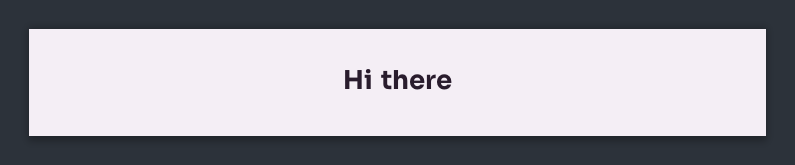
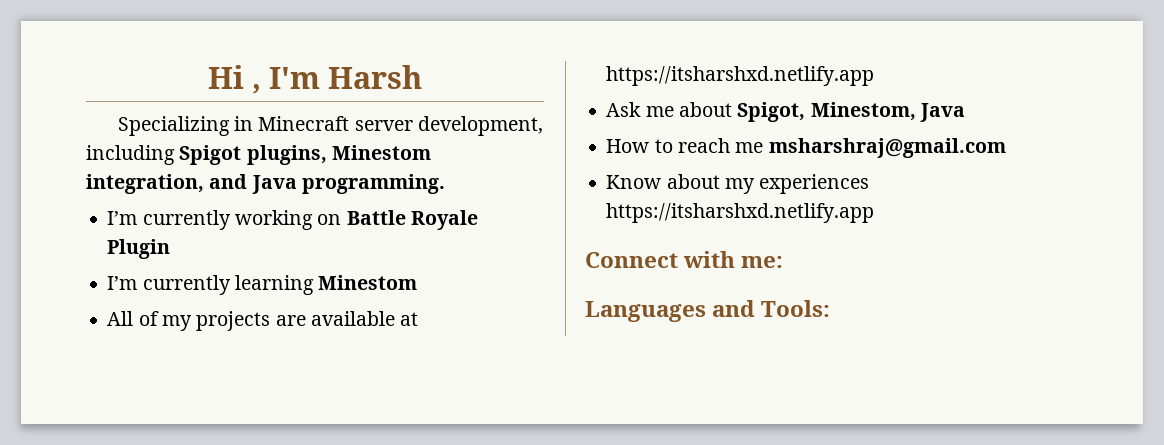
- Hi there
+ Hi , I'm Harsh
+ Specializing in Minecraft server development, including Spigot plugins, Minestom integration, and Java programming.
+ I’m currently working on Battle Royale Plugin
+ I’m currently learning Minestom
+ All of my projects are available at https://itsharshxd.netlify.app
+ Ask me about Spigot, Minestom, Java
+ How to reach me msharshraj@gmail.com
+ Know about my experiences https://itsharshxd.netlify.app
+ Connect with me:
+ Languages and Tools:

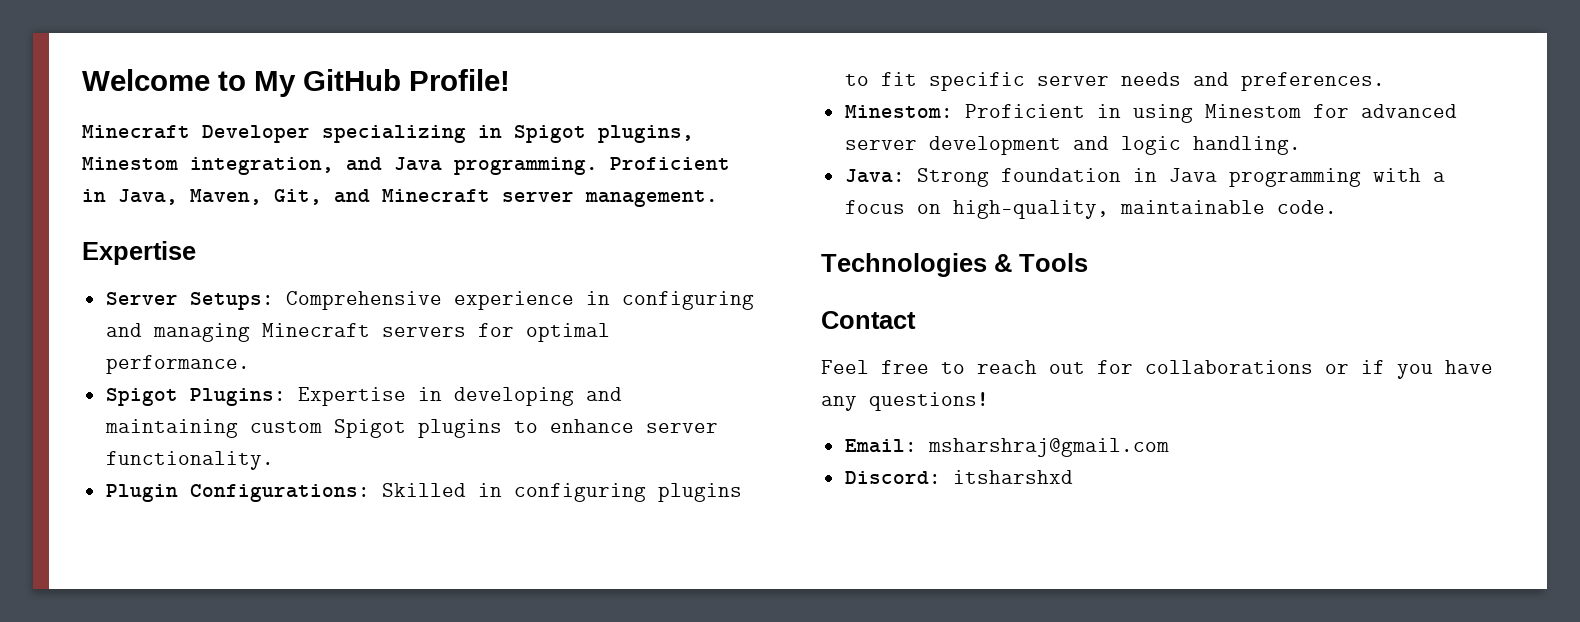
- Hi , I'm Harsh
- Specializing in Minecraft server development, including Spigot plugins, Minestom integration, and Java programming.
- I’m currently working on Battle Royale Plugin
- I’m currently learning Minestom
- All of my projects are available at https://itsharshxd.netlify.app
- Ask me about Spigot, Minestom, Java
- How to reach me msharshraj@gmail.com
- Know about my experiences https://itsharshxd.netlify.app
- Connect with me:
- Languages and Tools:
+ Welcome to My GitHub Profile!
+ Minecraft Developer specializing in Spigot plugins, Minestom integration, and Java programming. Proficient in Java, Maven, Git, and Minecraft server management.
+ Expertise
+ Server Setups: Comprehensive experience in configuring and managing Minecraft servers for optimal performance.
+ Spigot Plugins: Expertise in developing and maintaining custom Spigot plugins to enhance server functionality.
+ Plugin Configurations: Skilled in configuring plugins to fit specific server needs and preferences.
+ Minestom: Proficient in using Minestom for advanced server development and logic handling.
+ Java: Strong foundation in Java programming with a focus on high-quality, maintainable code.
+ Technologies & Tools
+ Contact
+ Feel free to reach out for collaborations or if you have any questions!
+ Email: msharshraj@gmail.com
+ Discord: itsharshxd

